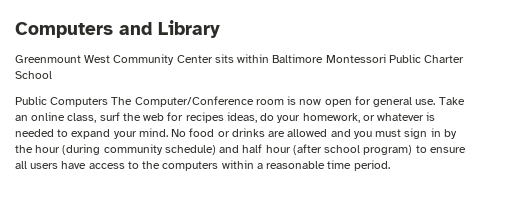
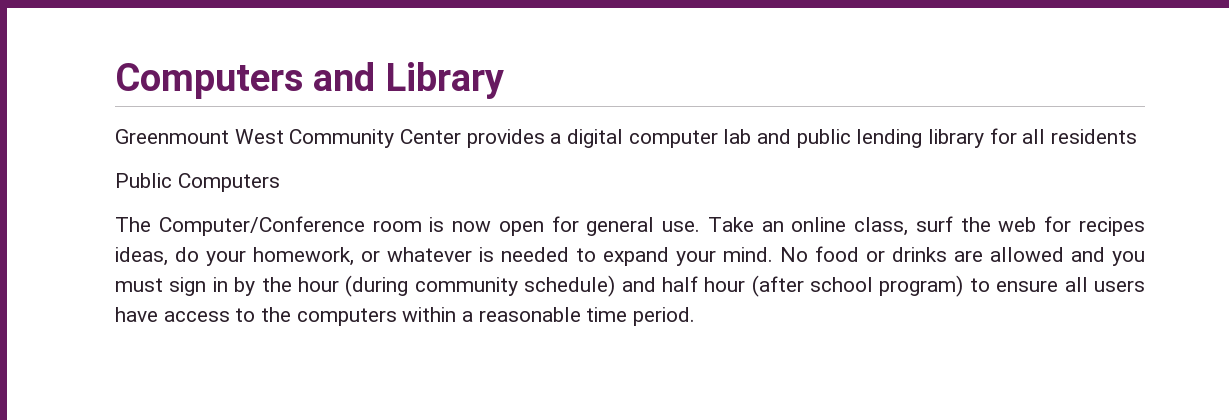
- Greenmount West Community Center sits within Baltimore Montessori Public Charter School
+ Greenmount West Community Center provides a digital computer lab and public lending library for all residents
- Public Computers The Computer/Conference room is now open for general use.
+ Public Computers
+ The Computer/Conference room is now open for general use.

